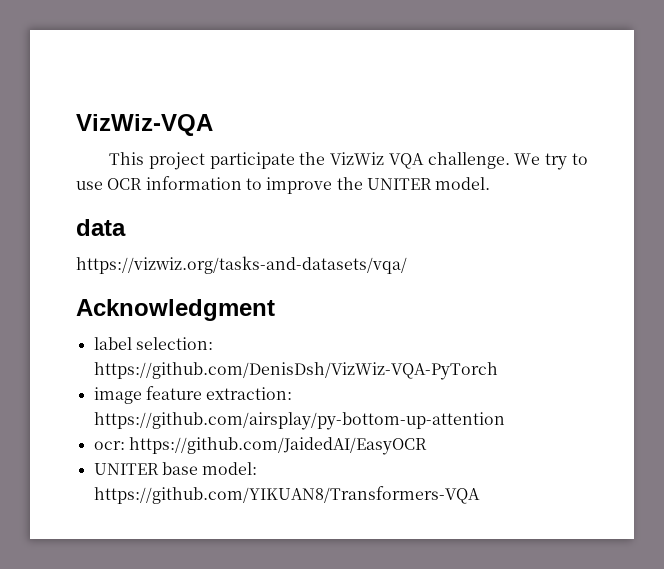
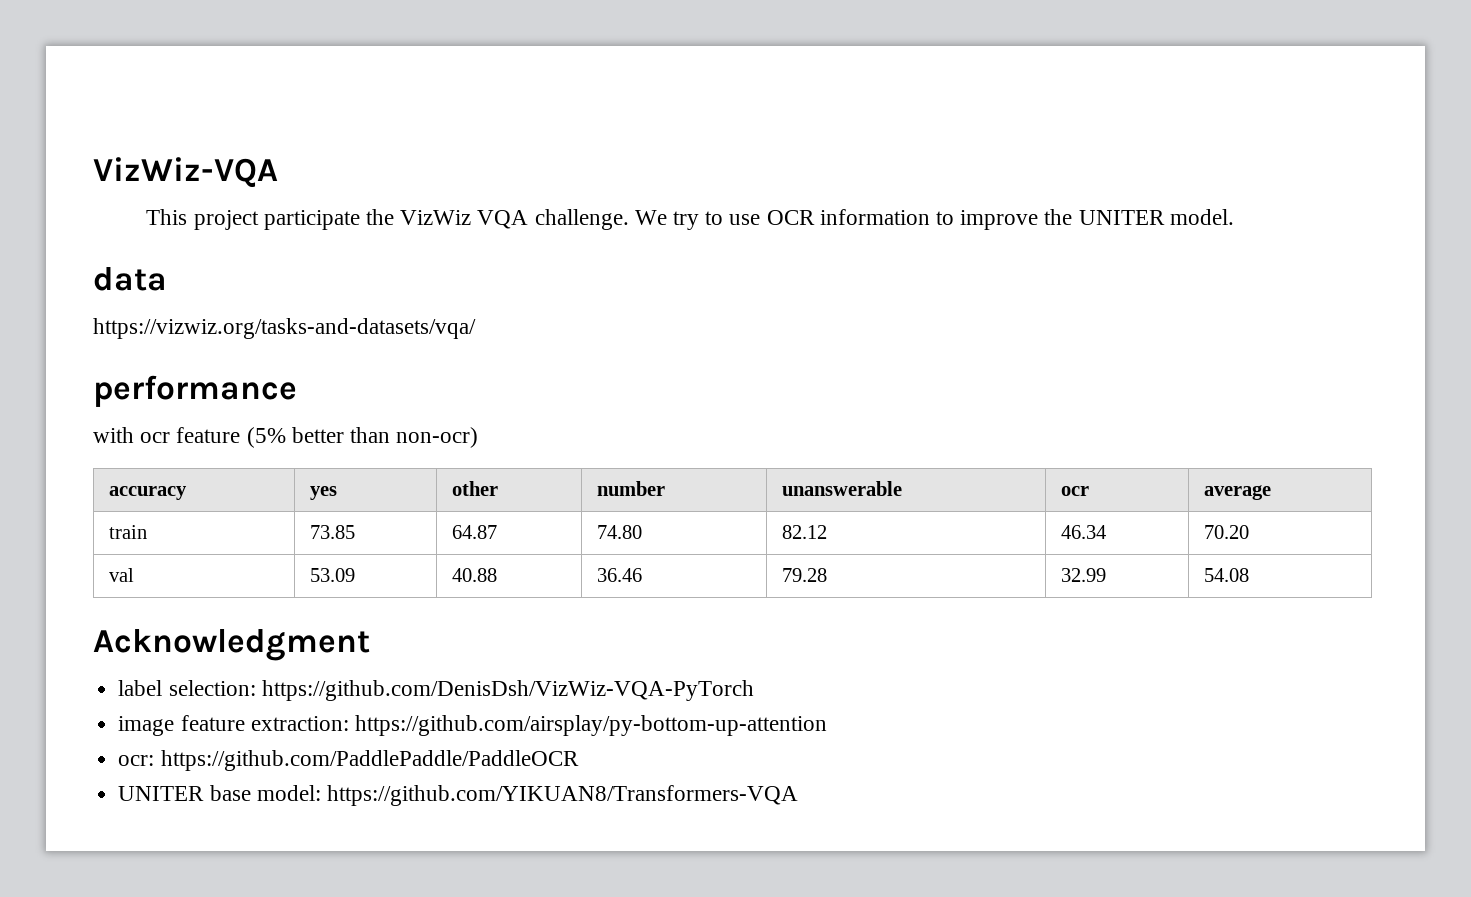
+ performance
+ with ocr feature (5% better than non-ocr)
+ accuracy | yes | other | number | unanswerable | ocr | average
+ train | 73.85 | 64.87 | 74.80 | 82.12 | 46.34 | 70.20
+ val | 53.09 | 40.88 | 36.46 | 79.28 | 32.99 | 54.08
- ocr: https://github.com/JaidedAI/EasyOCR
+ ocr: https://github.com/PaddlePaddle/PaddleOCR

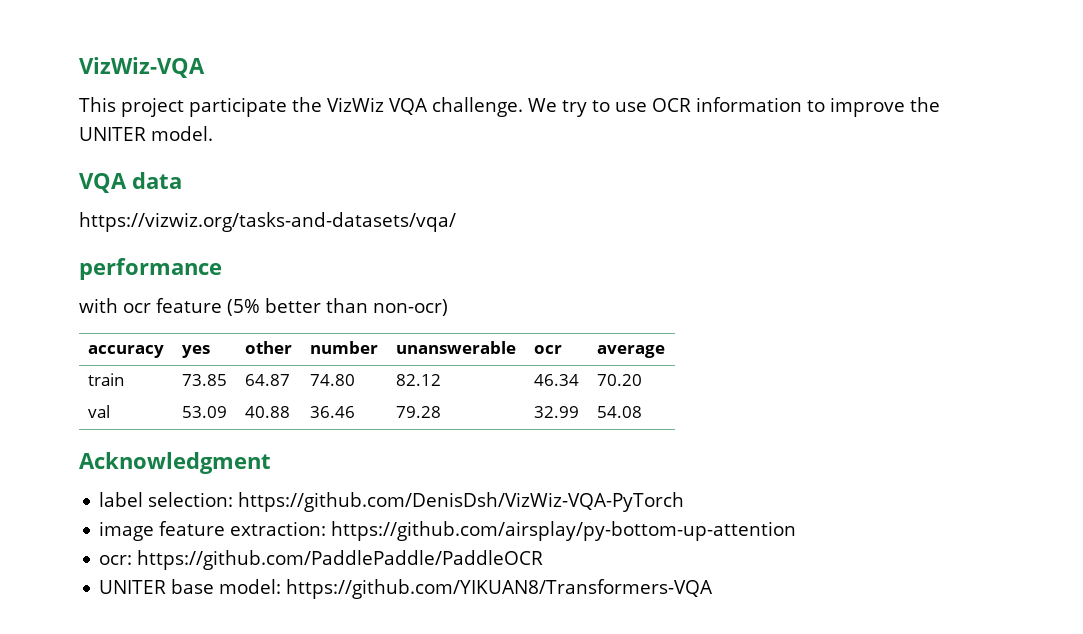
- data
+ VQA data

